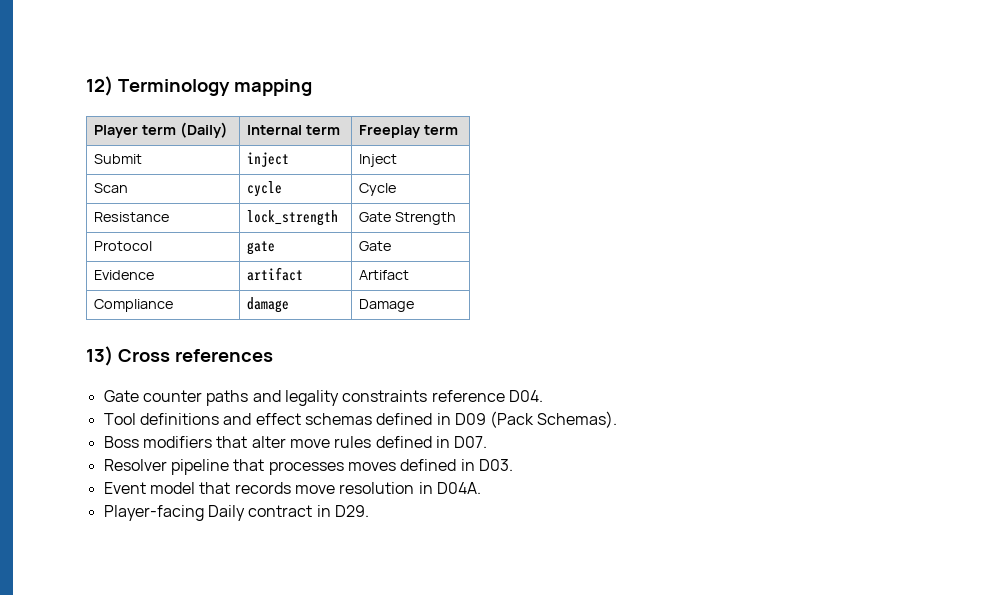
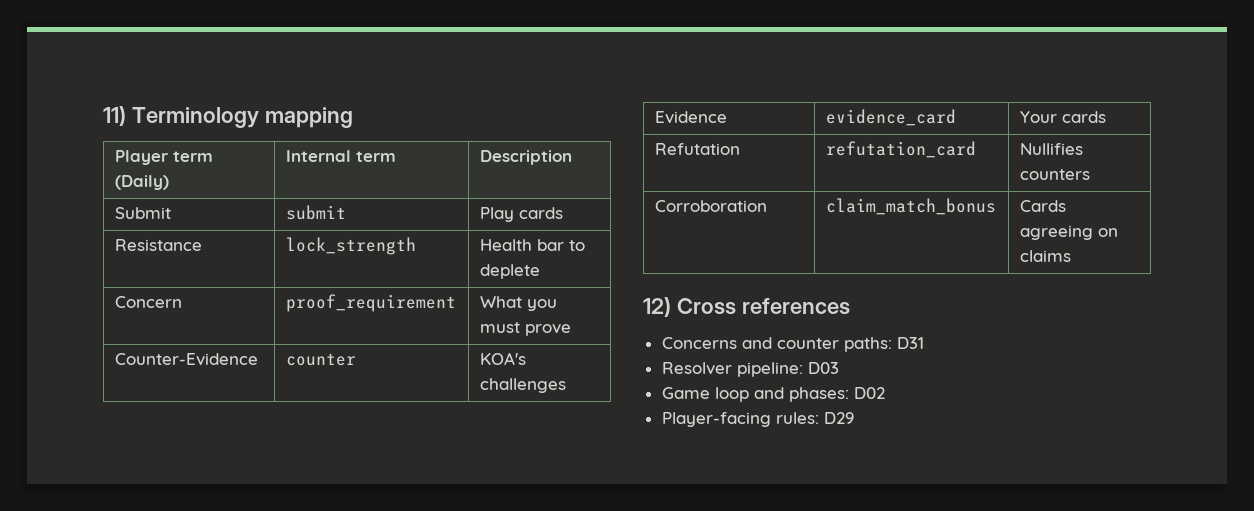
- 12) Terminology mapping
+ 11) Terminology mapping
- Player term (Daily) | Internal term | Freeplay term
+ Player term (Daily) | Internal term | Description
- Submit | inject | Inject
- Scan | cycle | Cycle
- Resistance | lock_strength | Gate Strength
- Protocol | gate | Gate
- Evidence | artifact | Artifact
- Compliance | damage | Damage
- 13) Cross references
- Gate counter paths and legality constraints reference D04.
- Tool definitions and effect schemas defined in D09 (Pack Schemas).
- Boss modifiers that alter move rules defined in D07.
- Resolver pipeline that processes moves defined in D03.
- Event model that records move resolution in D04A.
- Player-facing Daily contract in D29.
+ Submit | submit | Play cards
+ Resistance | lock_strength | Health bar to deplete
+ Concern | proof_requirement | What you must prove
+ Counter-Evidence | counter | KOA's challenges
+ Evidence | evidence_card | Your cards
+ Refutation | refutation_card | Nullifies counters
+ Corroboration | claim_match_bonus | Cards agreeing on claims
+ 12) Cross references
+ Concerns and counter paths: D31
+ Resolver pipeline: D03
+ Game loop and phases: D02
+ Player-facing rules: D29

